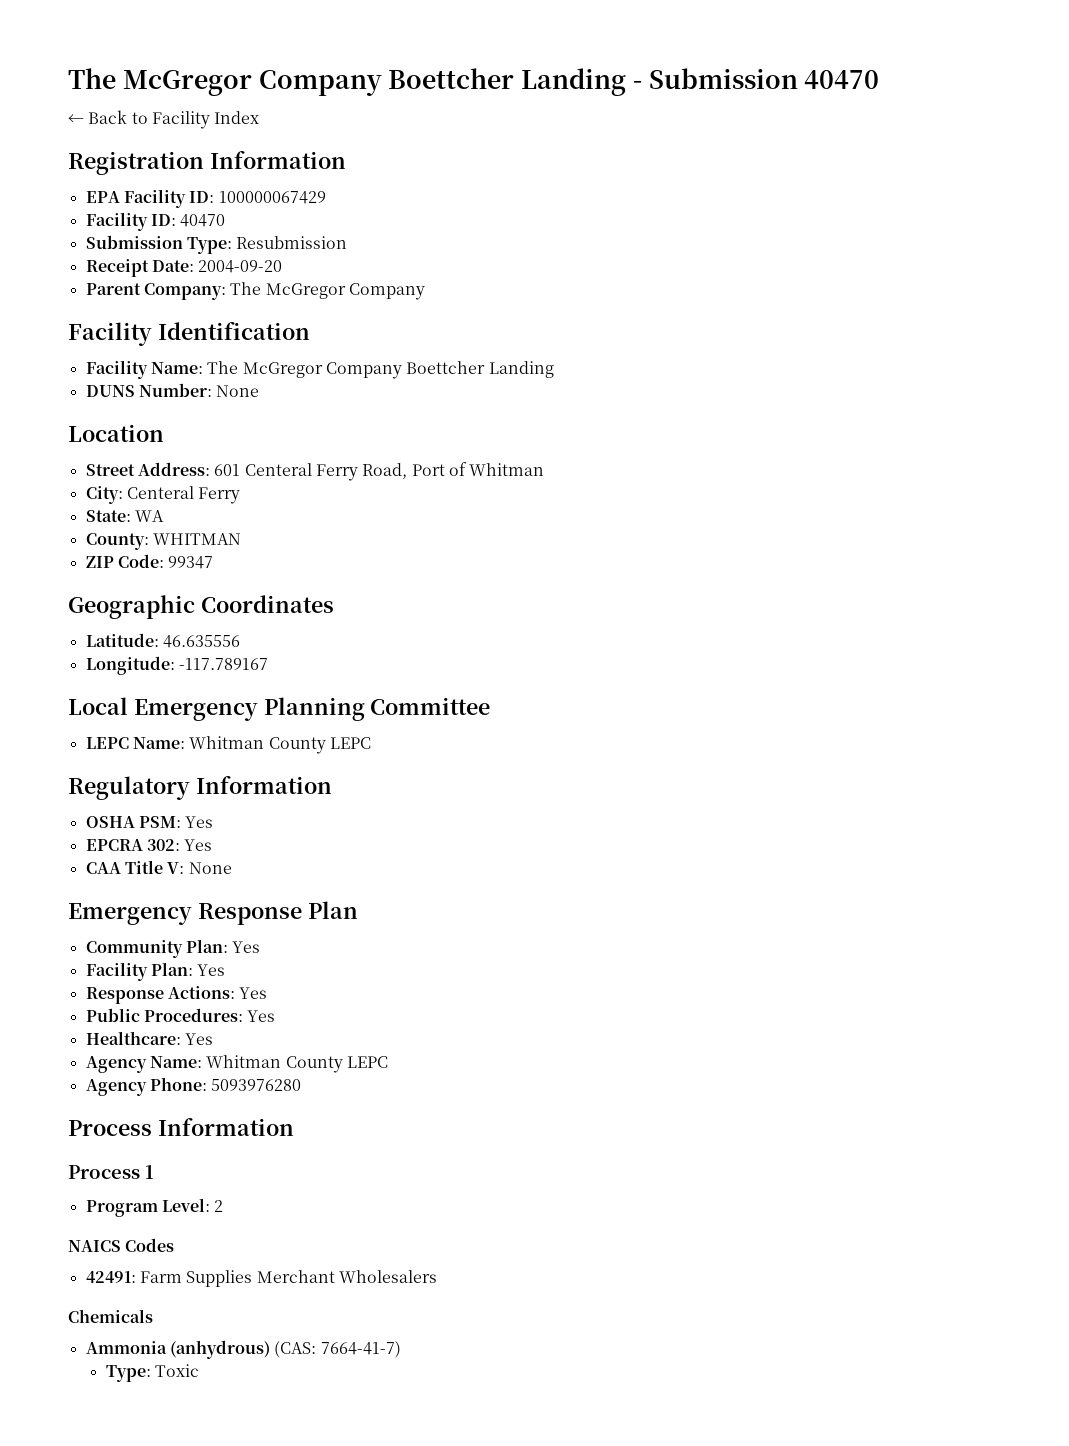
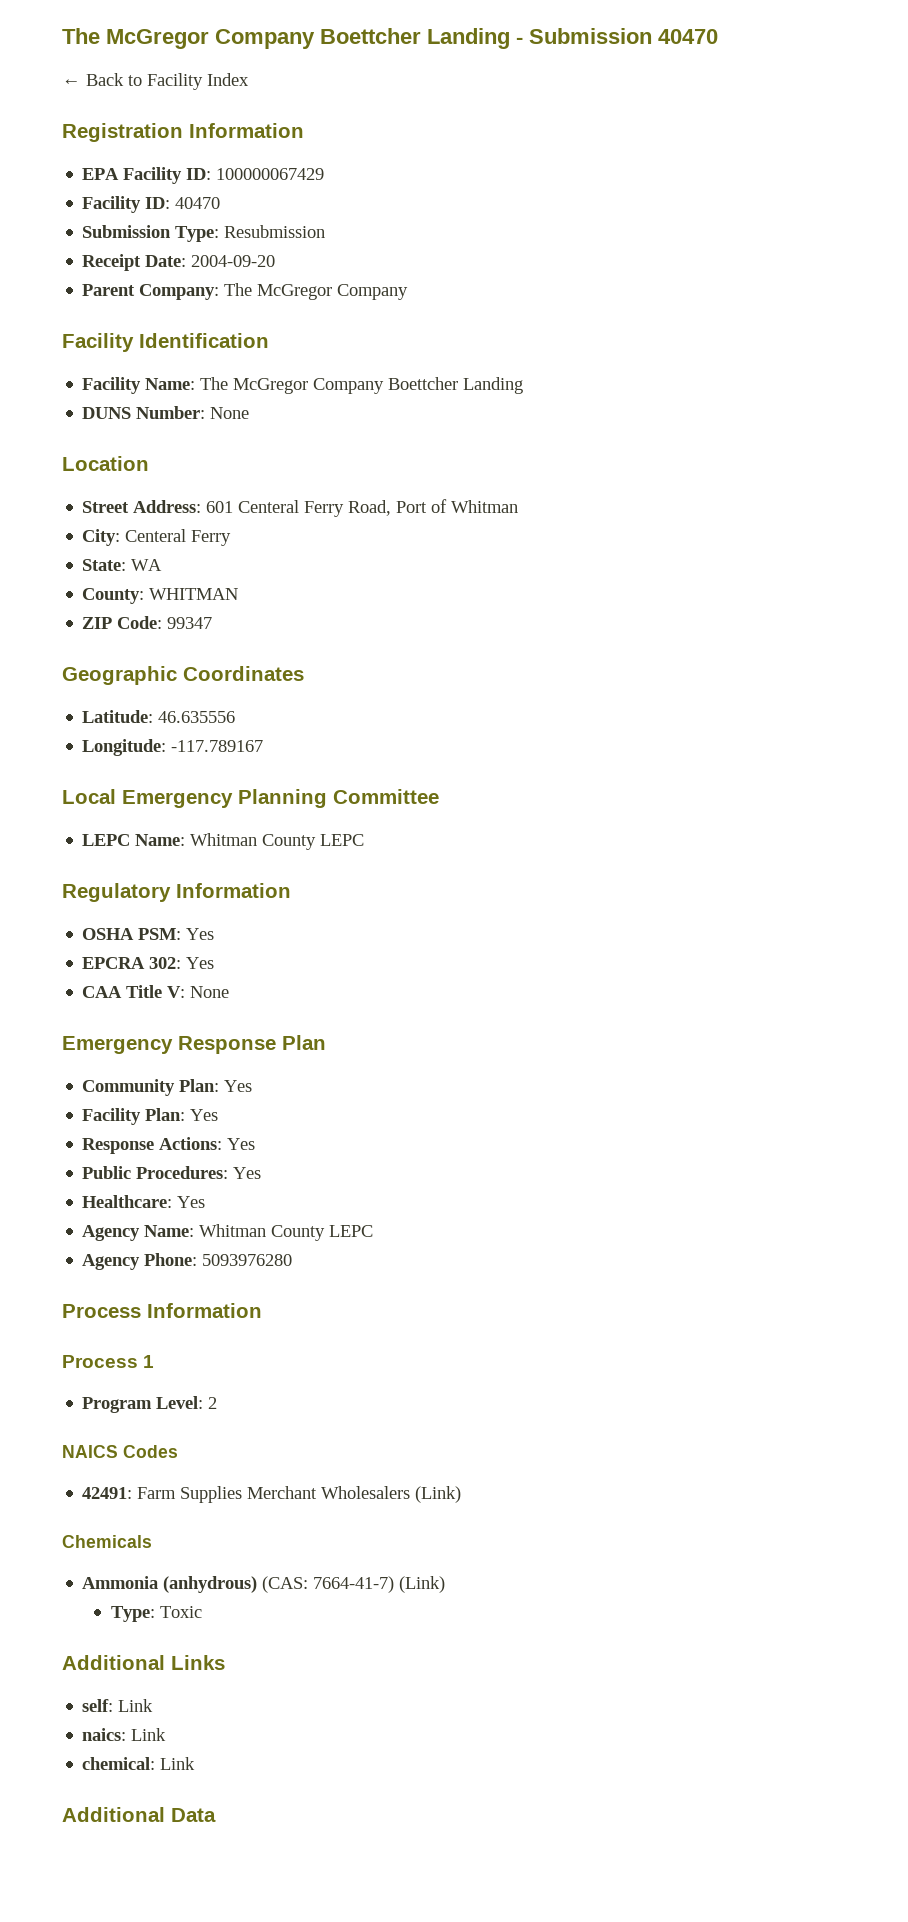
- 42491: Farm Supplies Merchant Wholesalers
+ 42491: Farm Supplies Merchant Wholesalers (Link)
- Ammonia (anhydrous) (CAS: 7664-41-7)
+ Ammonia (anhydrous) (CAS: 7664-41-7) (Link)
+ Additional Links
+ self: Link
+ naics: Link
+ chemical: Link
+ Additional Data

